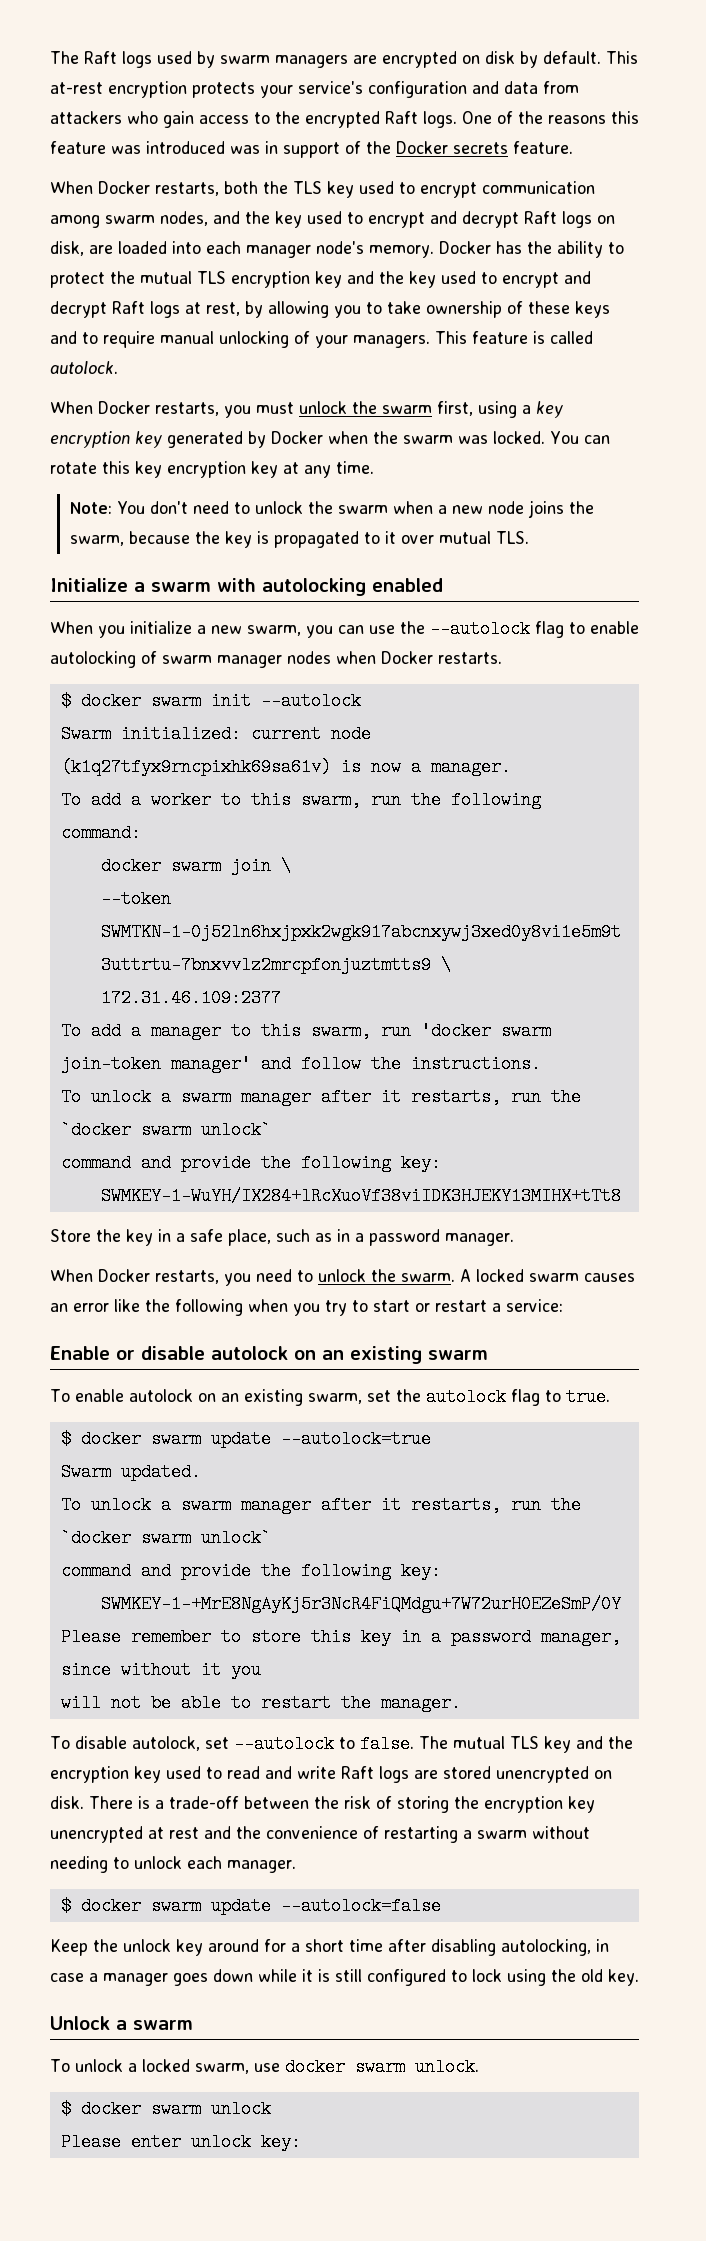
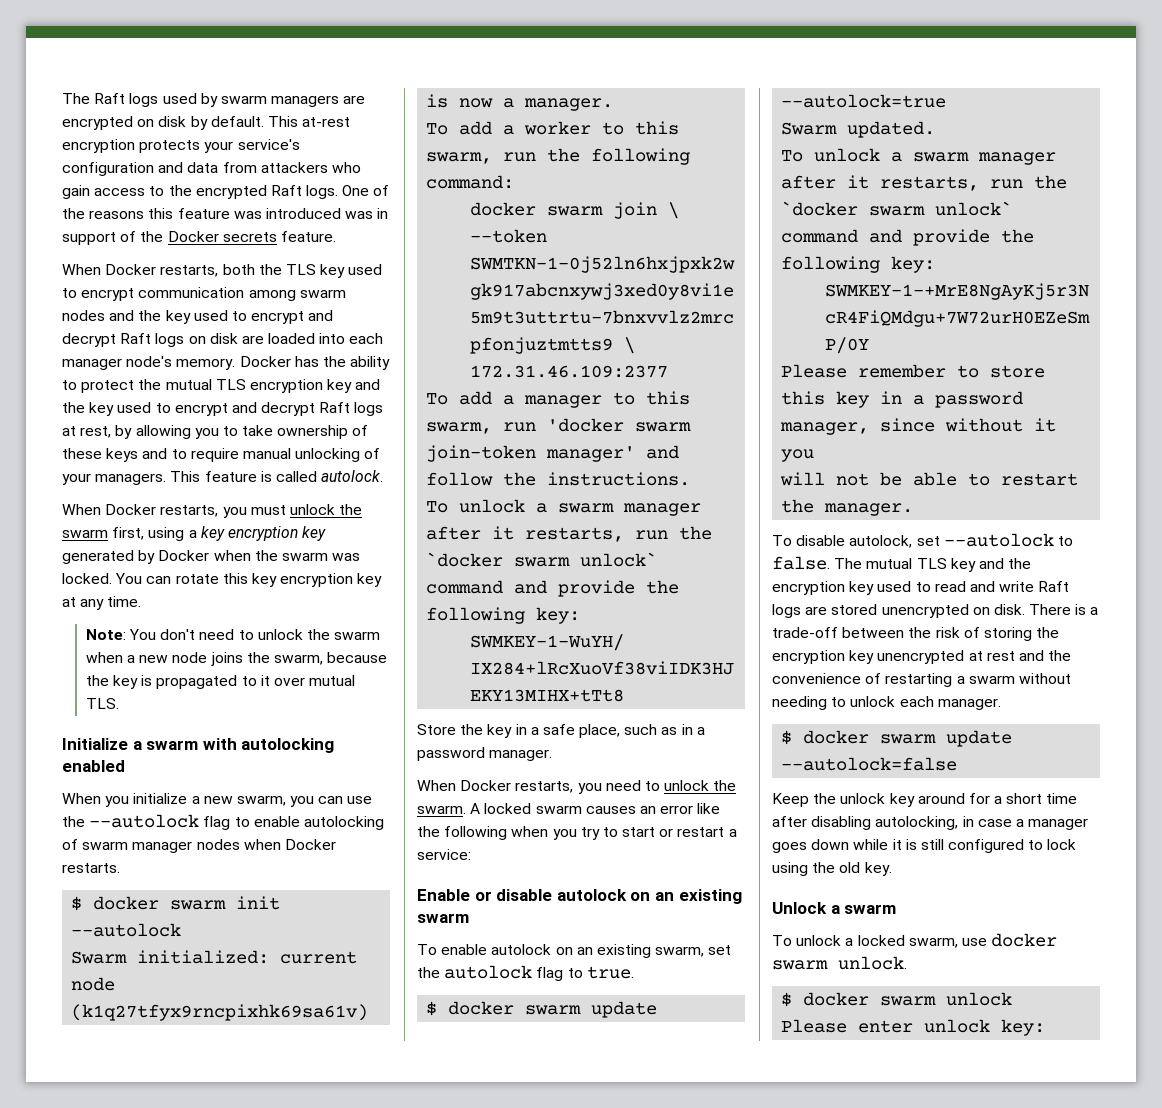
- When Docker restarts, both the TLS key used to encrypt communication among swarm nodes, and the key used to encrypt and decrypt Raft logs on disk, are loaded into each manager node's memory.
+ When Docker restarts, both the TLS key used to encrypt communication among swarm nodes and the key used to encrypt and decrypt Raft logs on disk are loaded into each manager node's memory.

